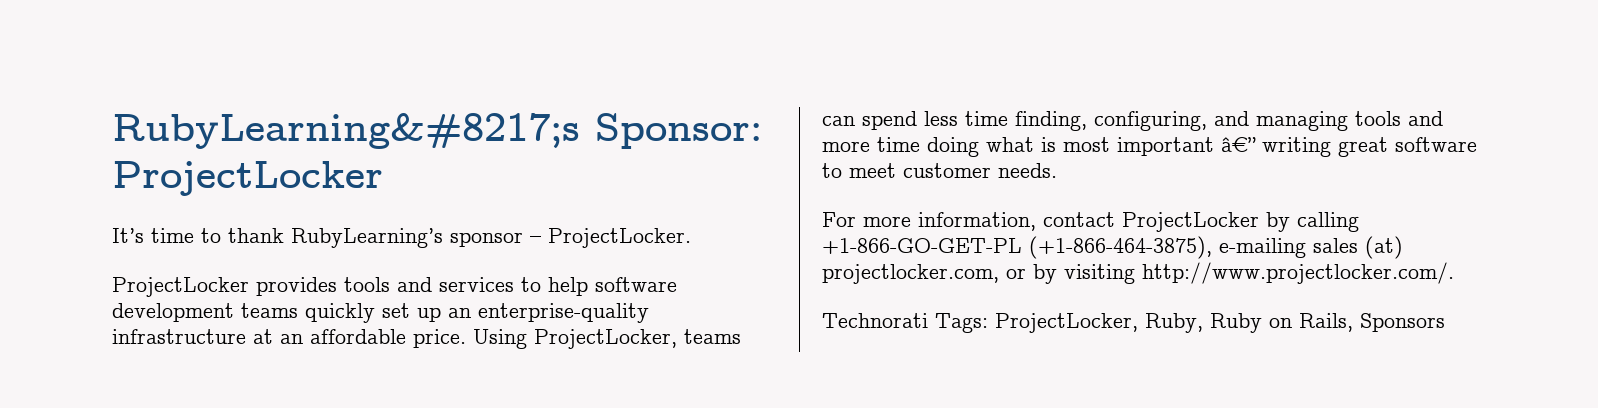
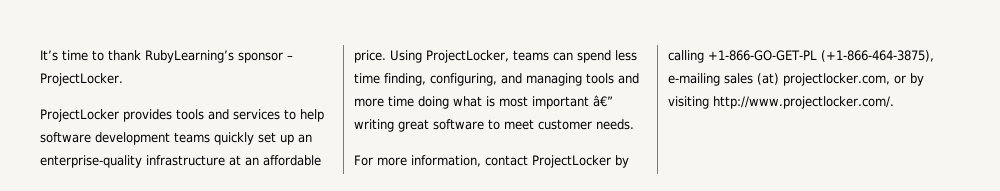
- RubyLearning&#8217;s Sponsor: ProjectLocker
- Technorati Tags: ProjectLocker, Ruby, Ruby on Rails, Sponsors

